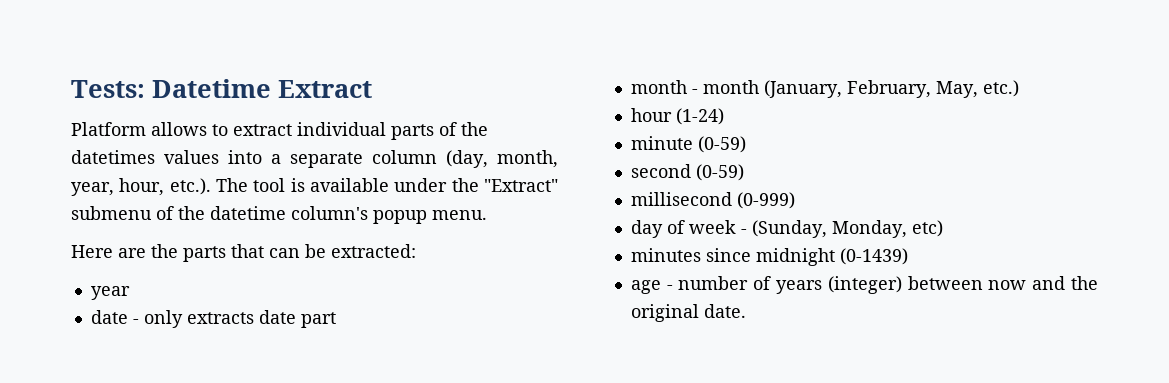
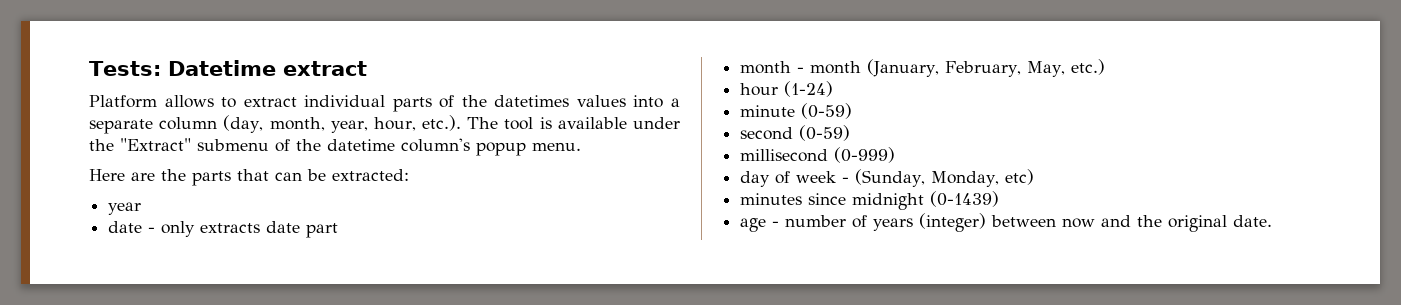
- Tests: Datetime Extract
+ Tests: Datetime extract

